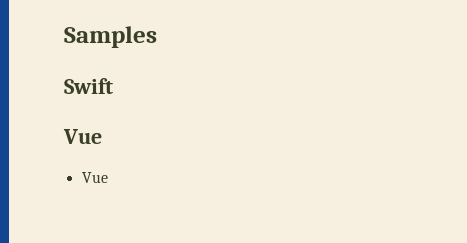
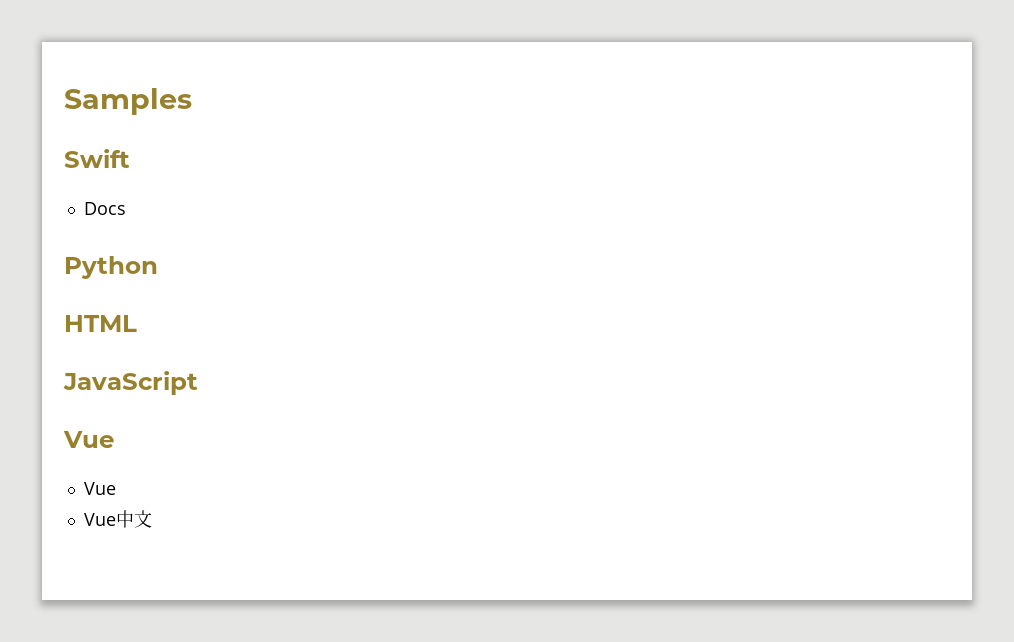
  Swift
+ Docs
+ Python
+ HTML
+ JavaScript
  Vue
  Vue
+ Vue中文

